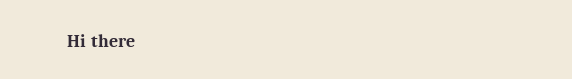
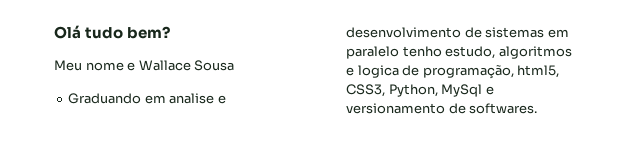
- Hi there
+ Olá tudo bem?
+ Meu nome e Wallace Sousa
+ Graduando em analise e desenvolvimento de sistemas em paralelo tenho estudo, algoritmos e logica de programação, html5, CSS3, Python, MySql e versionamento de softwares.

